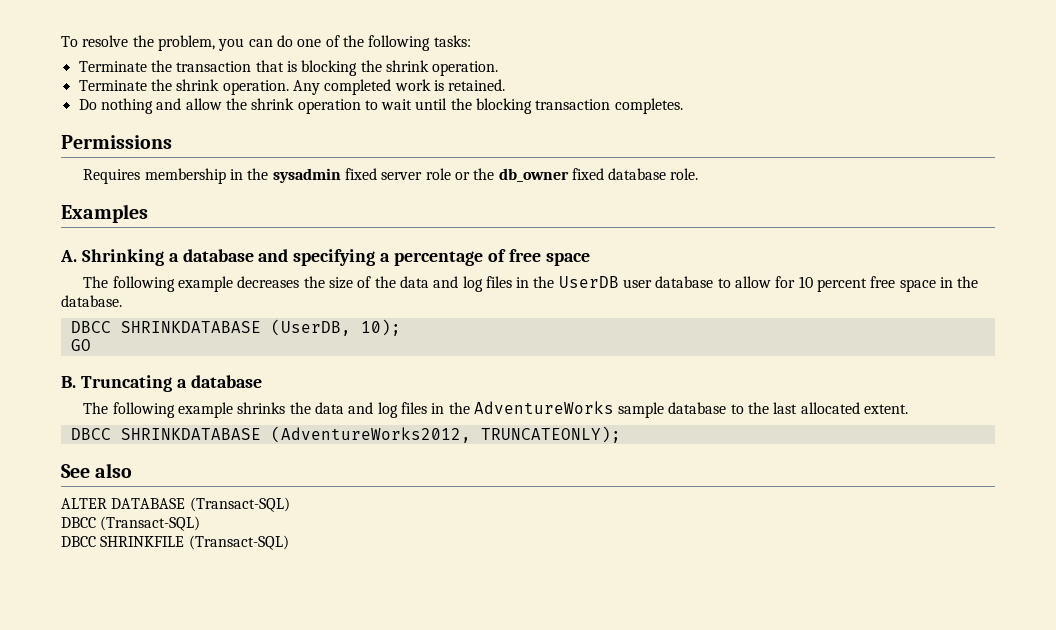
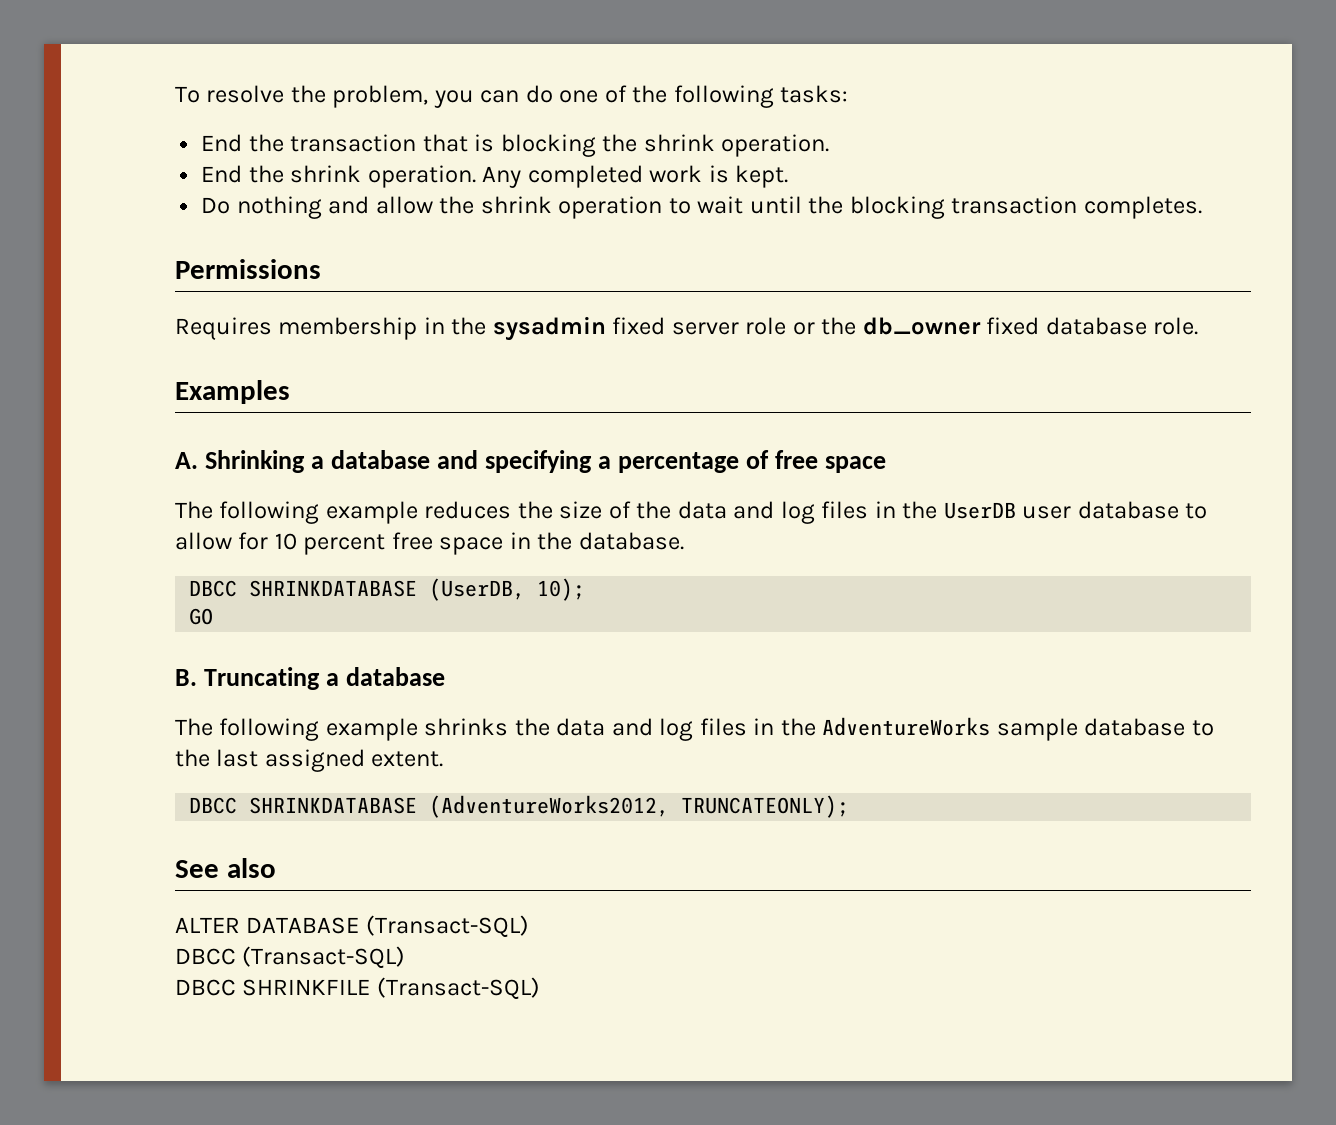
- Terminate the transaction that is blocking the shrink operation.
+ End the transaction that is blocking the shrink operation.
- Terminate the shrink operation.
+ End the shrink operation.
- Any completed work is retained.
+ Any completed work is kept.
- The following example decreases the size of the data and log files in the UserDB user database to allow for 10 percent free space in the database.
+ The following example reduces the size of the data and log files in the UserDB user database to allow for 10 percent free space in the database.
- The following example shrinks the data and log files in the AdventureWorks sample database to the last allocated extent.
+ The following example shrinks the data and log files in the AdventureWorks sample database to the last assigned extent.

